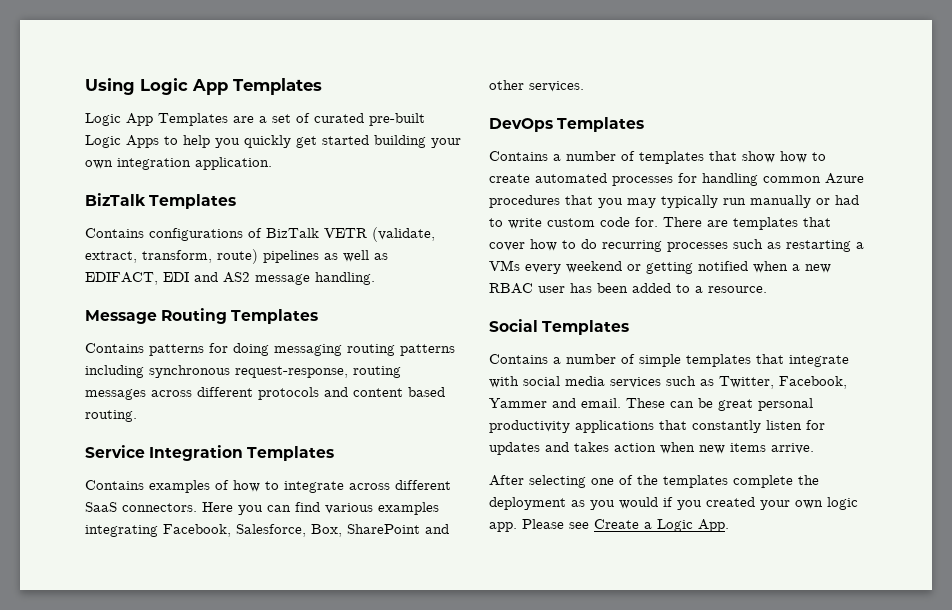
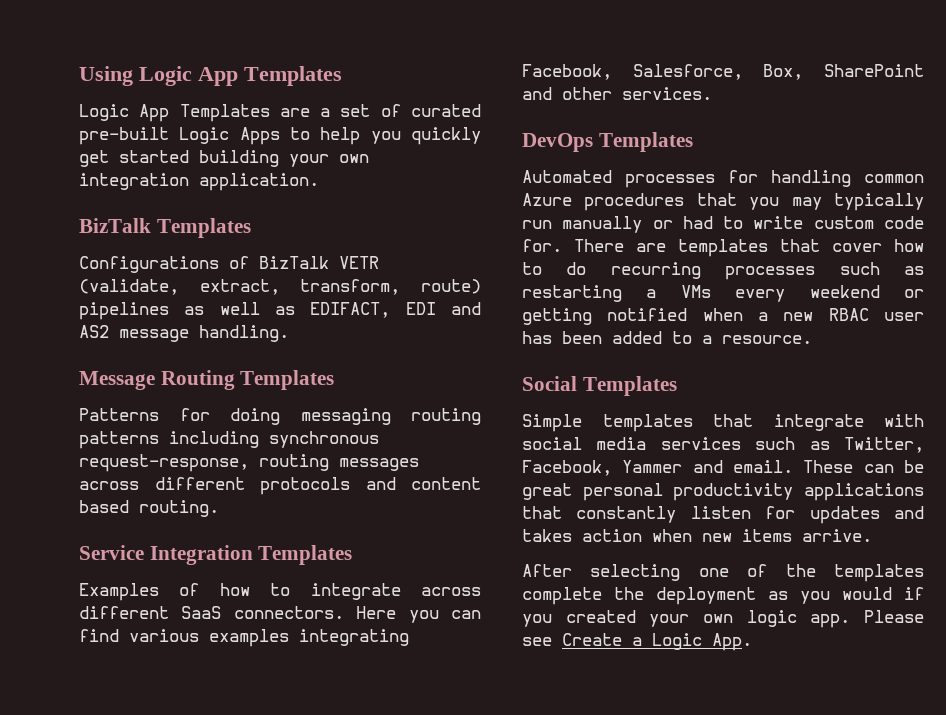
- Contains configurations of BizTalk VETR (validate, extract, transform, route) pipelines as well as EDIFACT, EDI and AS2 message handling.
+ Configurations of BizTalk VETR (validate, extract, transform, route) pipelines as well as EDIFACT, EDI and AS2 message handling.
- Contains patterns for doing messaging routing patterns including synchronous request-response, routing messages across different protocols and content based routing.
+ Patterns for doing messaging routing patterns including synchronous request-response, routing messages across different protocols and content based routing.
- Contains examples of how to integrate across different SaaS connectors.
+ Examples of how to integrate across different SaaS connectors.
- Contains a number of templates that show how to create automated processes for handling common Azure procedures that you may typically run manually or had to write custom code for.
+ Automated processes for handling common Azure procedures that you may typically run manually or had to write custom code for.
- Contains a number of simple templates that integrate with social media services such as Twitter, Facebook, Yammer and email.
+ Simple templates that integrate with social media services such as Twitter, Facebook, Yammer and email.

